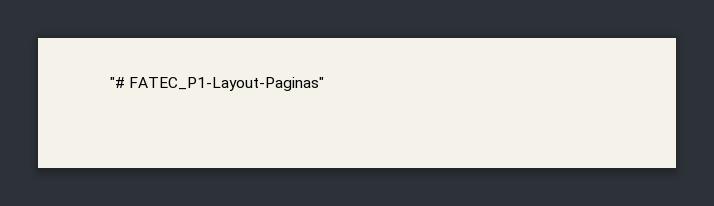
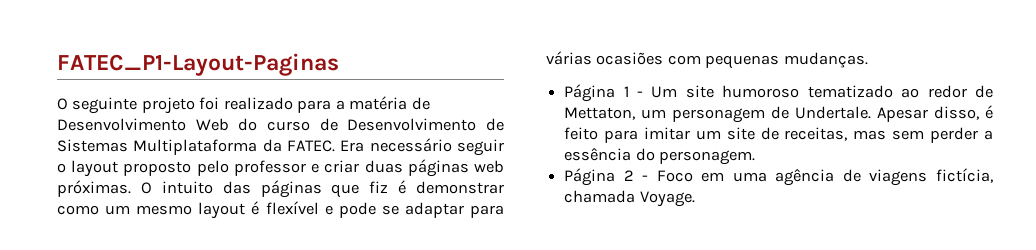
- "# FATEC_P1-Layout-Paginas"
+ FATEC_P1-Layout-Paginas
+ O seguinte projeto foi realizado para a matéria de Desenvolvimento Web do curso de Desenvolvimento de Sistemas Multiplataforma da FATEC. Era necessário seguir o layout proposto pelo professor e criar duas páginas web próximas. O intuito das páginas que fiz é demonstrar como um mesmo layout é flexível e pode se adaptar para várias ocasiões com pequenas mudanças.
+ Página 1 - Um site humoroso tematizado ao redor de Mettaton, um personagem de Undertale. Apesar disso, é feito para imitar um site de receitas, mas sem perder a essência do personagem.
+ Página 2 - Foco em uma agência de viagens fictícia, chamada Voyage.

